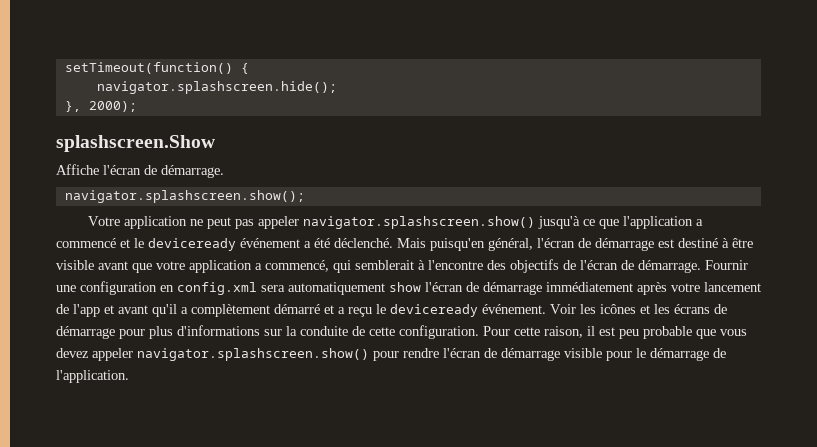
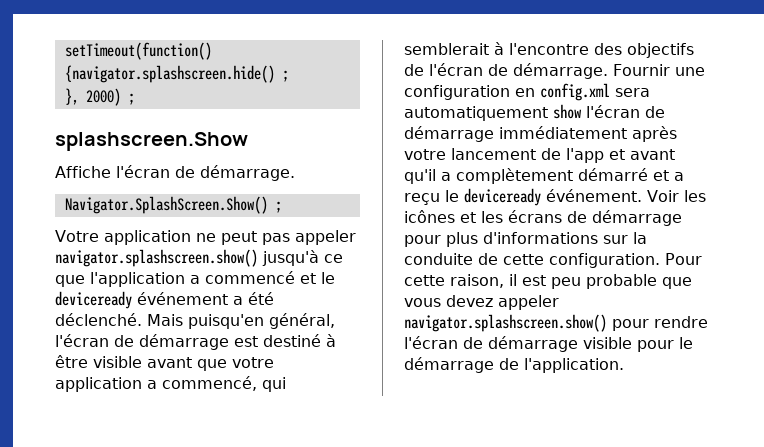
- setTimeout(function() {
- navigator.splashscreen.hide();
+ setTimeout(function() {navigator.splashscreen.hide() ;
- }, 2000);
+ }, 2000) ;
- navigator.splashscreen.show();
+ Navigator.SplashScreen.Show() ;

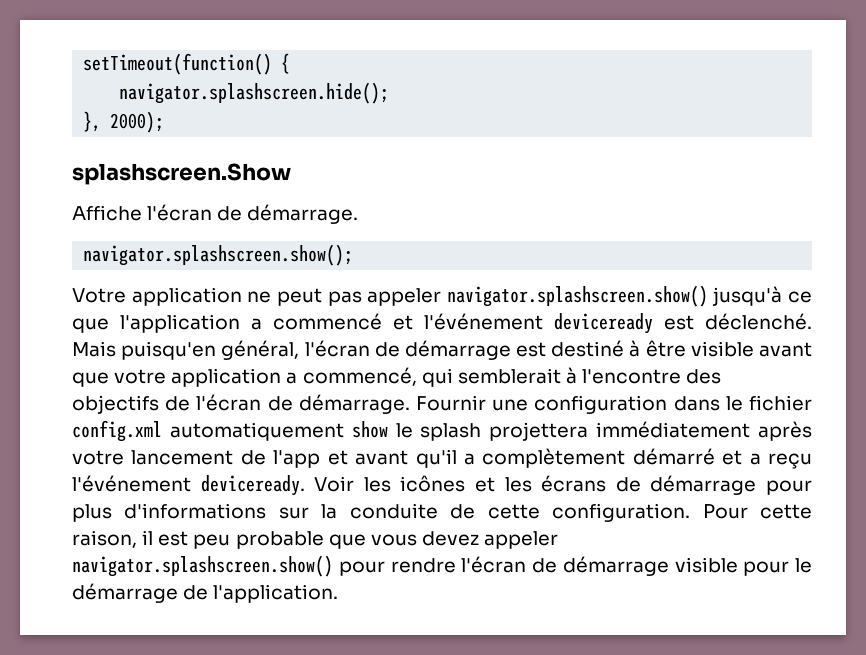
- setTimeout(function() {navigator.splashscreen.hide() ;
+ setTimeout(function() {
+ navigator.splashscreen.hide();
- }, 2000) ;
+ }, 2000);
- Navigator.SplashScreen.Show() ;
+ navigator.splashscreen.show();
- Votre application ne peut pas appeler navigator.splashscreen.show() jusqu'à ce que l'application a commencé et le deviceready événement a été déclenché.
+ Votre application ne peut pas appeler navigator.splashscreen.show() jusqu'à ce que l'application a commencé et l'événement deviceready est déclenché.
- Fournir une configuration en config.xml sera automatiquement show l'écran de démarrage immédiatement après votre lancement de l'app et avant qu'il a complètement démarré et a reçu le deviceready événement.
+ Fournir une configuration dans le fichier config.xml automatiquement show le splash projettera immédiatement après votre lancement de l'app et avant qu'il a complètement démarré et a reçu l'événement deviceready.

